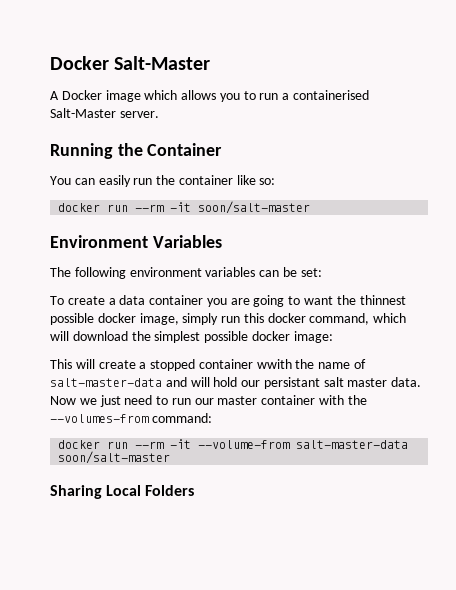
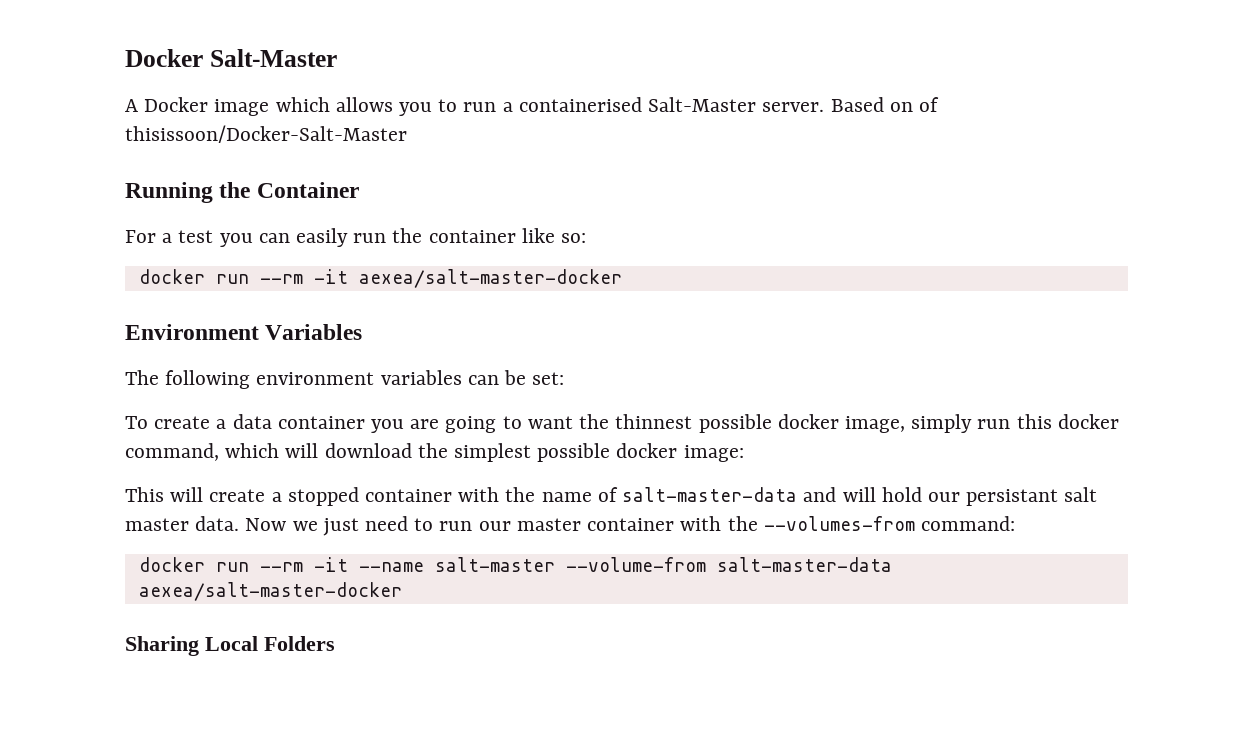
+ Based on of thisissoon/Docker-Salt-Master
- You can easily run the container like so:
+ For a test you can easily run the container like so:
- docker run --rm -it soon/salt-master
+ docker run --rm -it aexea/salt-master-docker
- This will create a stopped container wwith the name of salt-master-data and will hold our persistant salt master data.
+ This will create a stopped container with the name of salt-master-data and will hold our persistant salt master data.
- docker run --rm -it --volume-from salt-master-data soon/salt-master
+ docker run --rm -it --name salt-master --volume-from salt-master-data aexea/salt-master-docker

